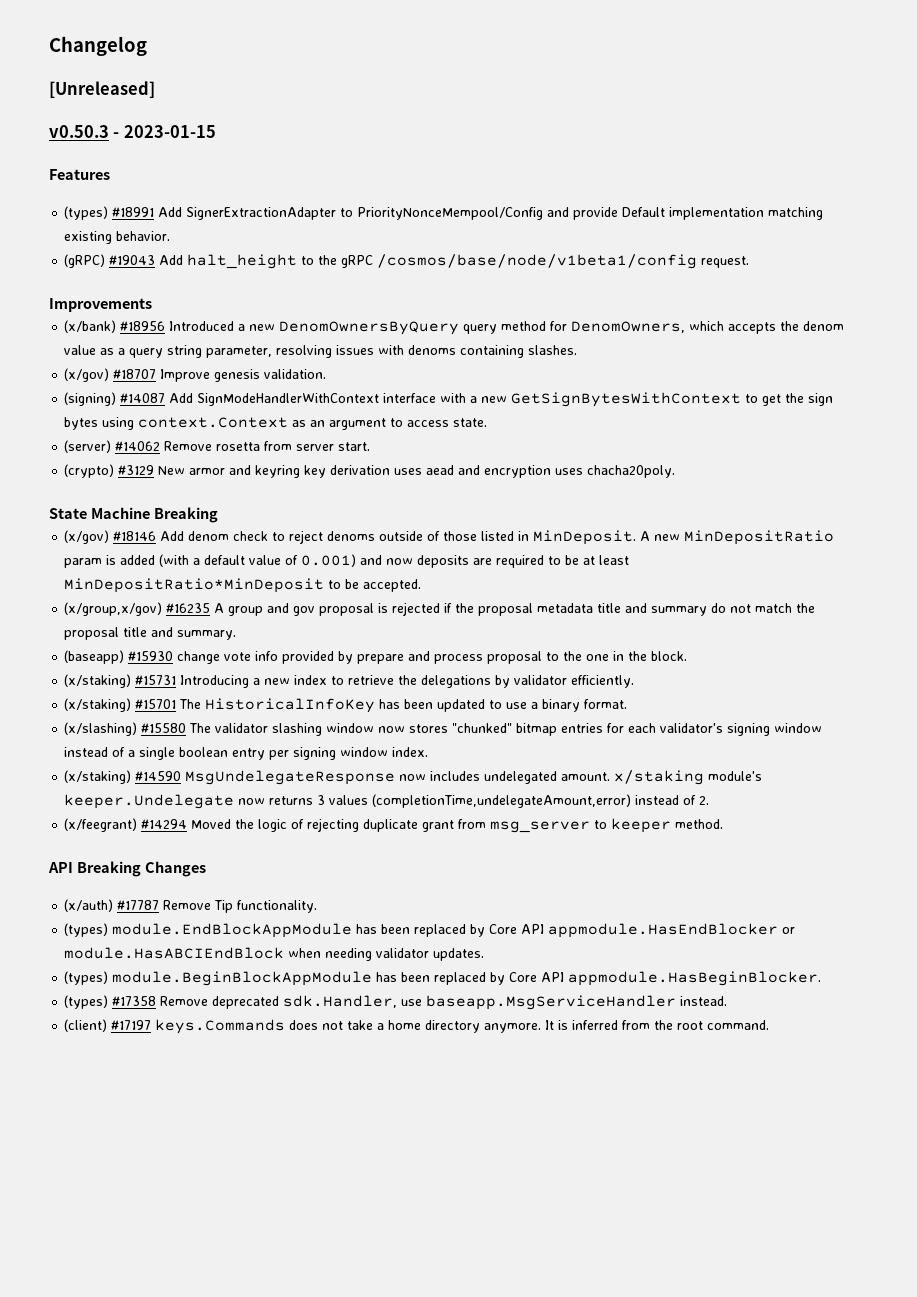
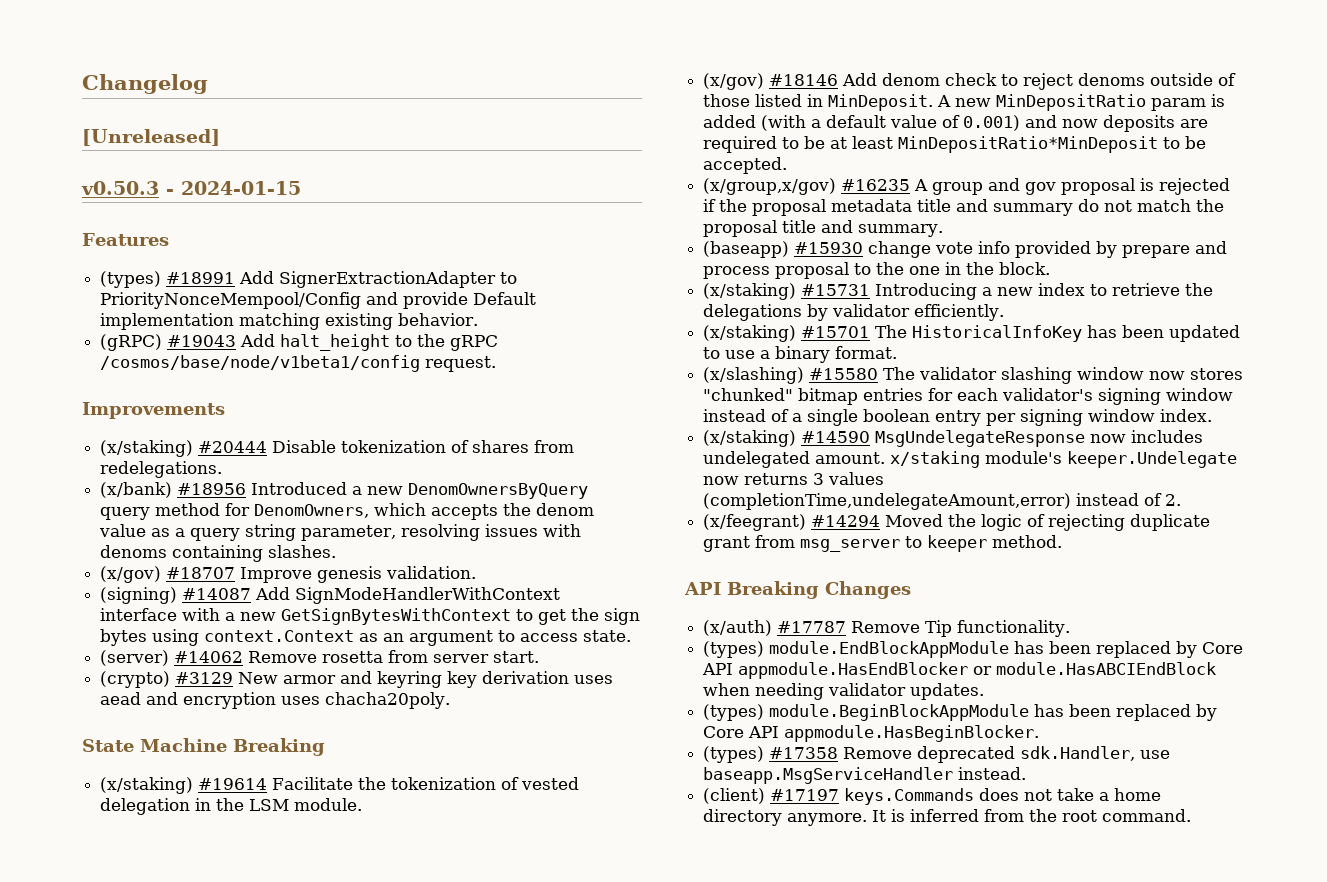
- v0.50.3 - 2023-01-15
+ v0.50.3 - 2024-01-15
+ (x/staking) #20444 Disable tokenization of shares from redelegations.
+ (x/staking) #19614 Facilitate the tokenization of vested delegation in the LSM module.

